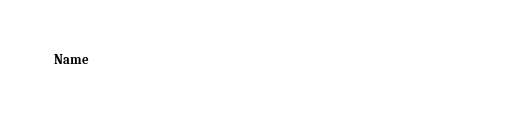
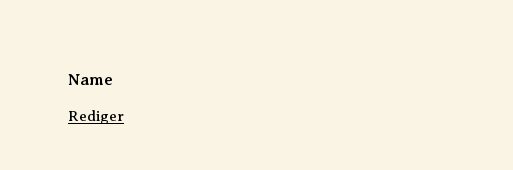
+ Rediger

